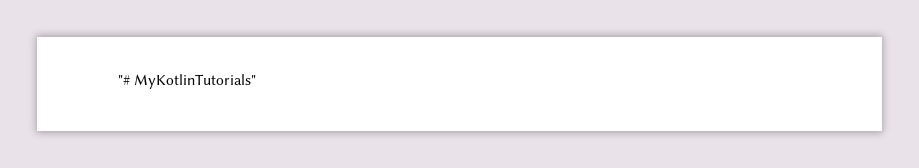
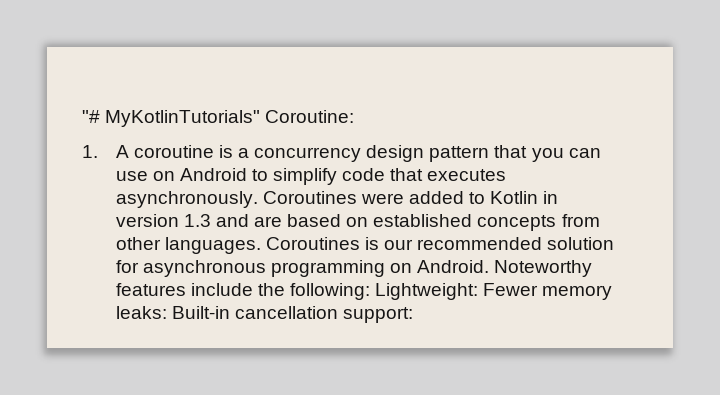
- "# MyKotlinTutorials"
+ "# MyKotlinTutorials" Coroutine:
+ 1. A coroutine is a concurrency design pattern that you can use on Android to simplify code that executes asynchronously. Coroutines were added to Kotlin in version 1.3 and are based on established concepts from other languages. Coroutines is our recommended solution for asynchronous programming on Android. Noteworthy features include the following: Lightweight: Fewer memory leaks: Built-in cancellation support:

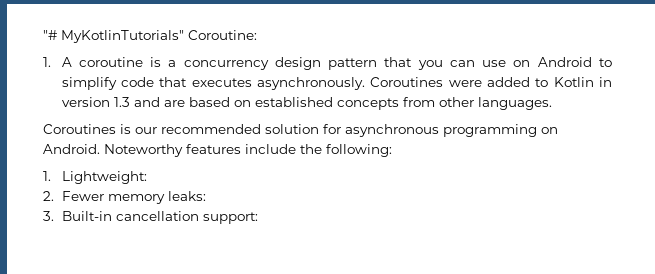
- Coroutines were added to Kotlin in version 1.3 and are based on established concepts from other languages. Coroutines is our recommended solution for asynchronous programming on Android.
+ Coroutines were added to Kotlin in version 1.3 and are based on established concepts from other languages.
+ Coroutines is our recommended solution for asynchronous programming on Android.
- Noteworthy features include the following: Lightweight: Fewer memory leaks: Built-in cancellation support:
+ Noteworthy features include the following:
+ 1. Lightweight:
+ 2. Fewer memory leaks:
+ 3. Built-in cancellation support:

